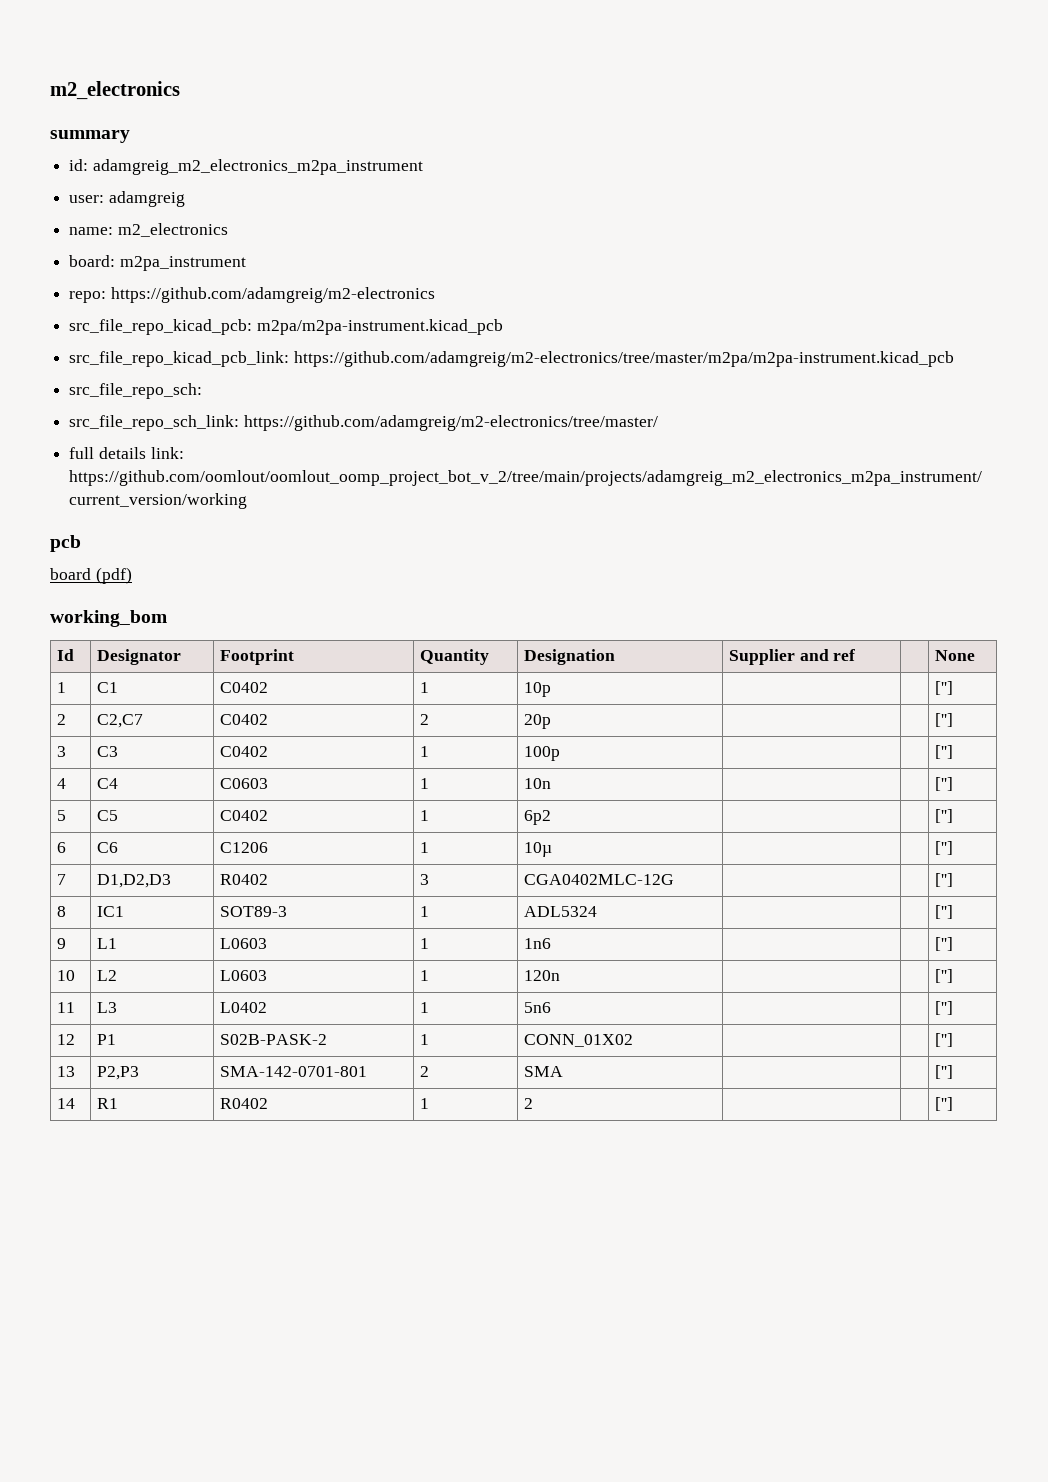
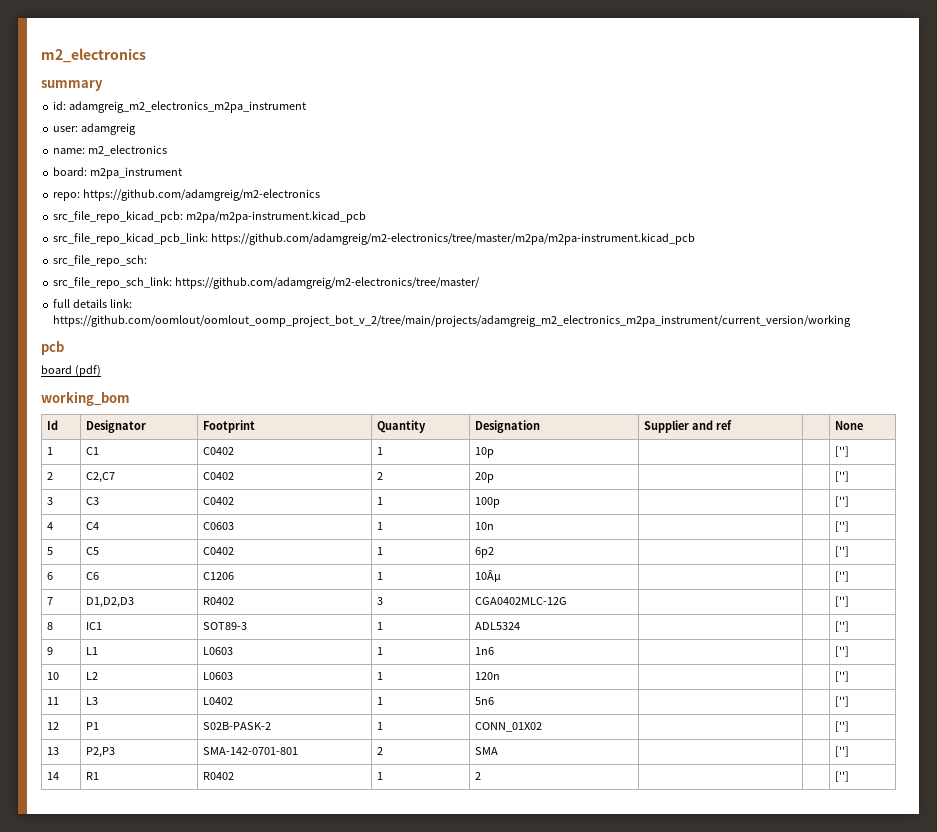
- 6 | C6 | C1206 | 1 | 10µ | | | ['']
+ 6 | C6 | C1206 | 1 | 10Âµ | | | ['']

